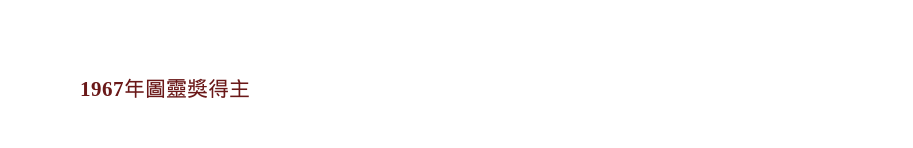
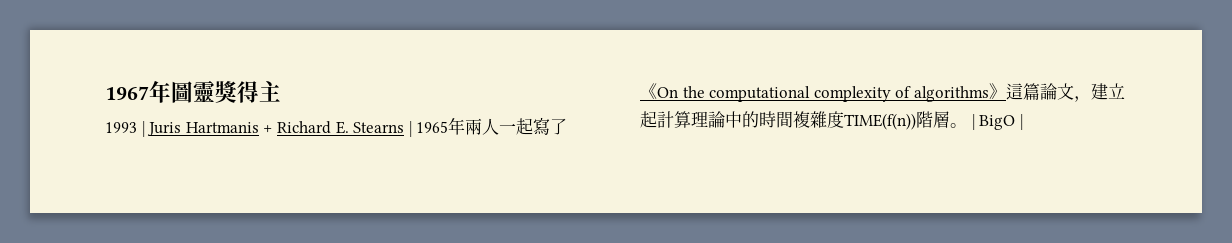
+ 1993 | Juris Hartmanis + Richard E. Stearns | 1965年兩人一起寫了《On the computational complexity of algorithms》這篇論文，建立起計算理論中的時間複雜度TIME(f(n))階層。 | BigO |

